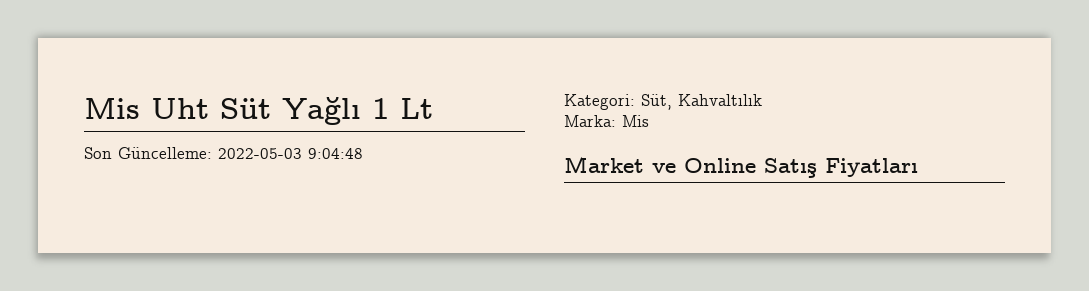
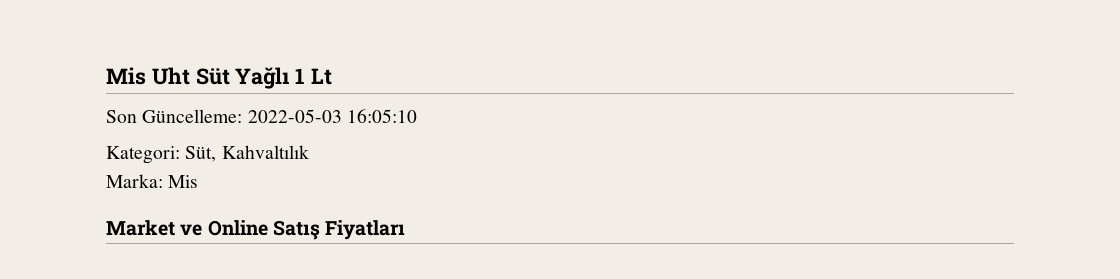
- Son Güncelleme: 2022-05-03 9:04:48
+ Son Güncelleme: 2022-05-03 16:05:10

